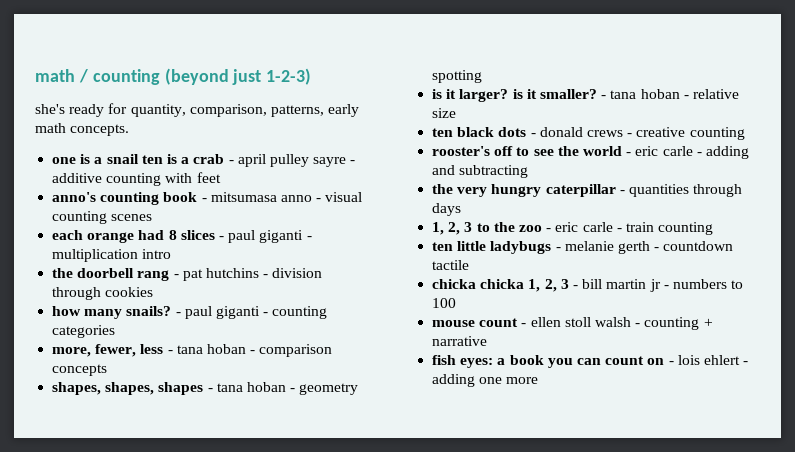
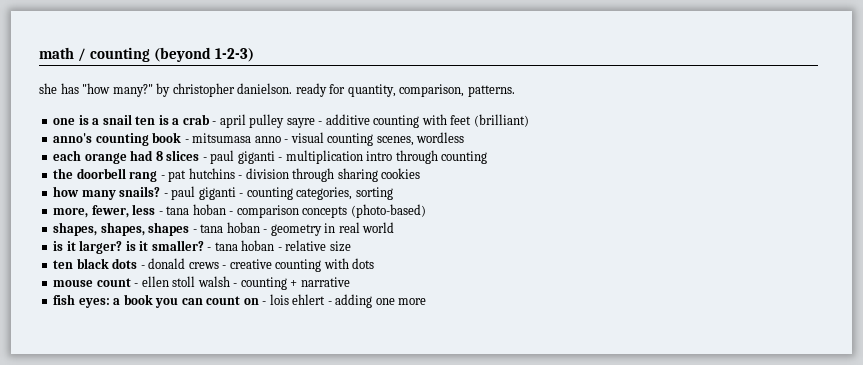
- math / counting (beyond just 1-2-3)
+ math / counting (beyond 1-2-3)
- she's ready for quantity, comparison, patterns, early math concepts.
+ she has "how many?" by christopher danielson. ready for quantity, comparison, patterns.
- one is a snail ten is a crab - april pulley sayre - additive counting with feet
+ one is a snail ten is a crab - april pulley sayre - additive counting with feet (brilliant)
- anno's counting book - mitsumasa anno - visual counting scenes
+ anno's counting book - mitsumasa anno - visual counting scenes, wordless
- each orange had 8 slices - paul giganti - multiplication intro
+ each orange had 8 slices - paul giganti - multiplication intro through counting
- the doorbell rang - pat hutchins - division through cookies
+ the doorbell rang - pat hutchins - division through sharing cookies
- - paul giganti - counting categories
+ - paul giganti - counting categories, sorting
- more, fewer, less - tana hoban - comparison concepts
+ more, fewer, less - tana hoban - comparison concepts (photo-based)
- shapes, shapes, shapes - tana hoban - geometry spotting
+ shapes, shapes, shapes - tana hoban - geometry in real world
- ten black dots - donald crews - creative counting
- rooster's off to see the world - eric carle - adding and subtracting
- the very hungry caterpillar - quantities through days
- 1, 2, 3 to the zoo - eric carle - train counting
- ten little ladybugs - melanie gerth - countdown tactile
- chicka chicka 1, 2, 3 - bill martin jr - numbers to 100
+ ten black dots - donald crews - creative counting with dots

